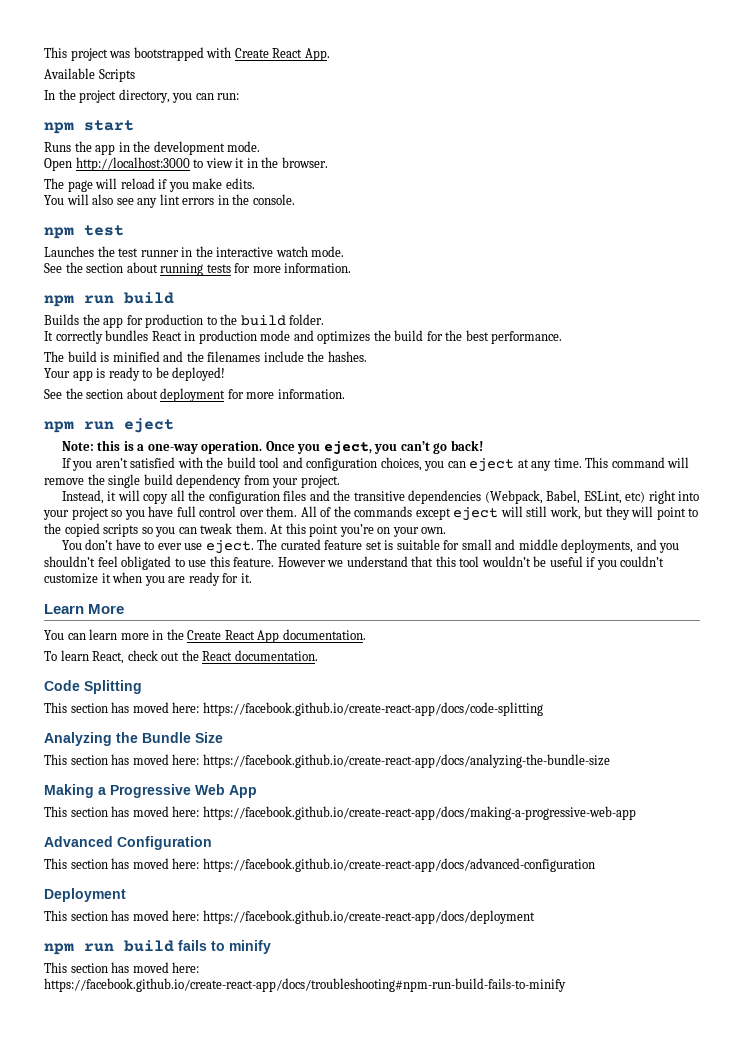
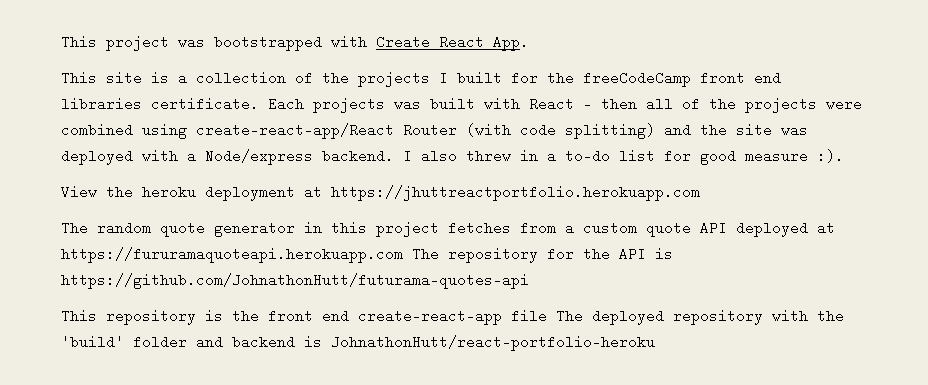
- Available Scripts
- In the project directory, you can run:
- npm start
- Runs the app in the development mode.
- Open http://localhost:3000 to view it in the browser.
- The page will reload if you make edits.
- You will also see any lint errors in the console.
- npm test
- Launches the test runner in the interactive watch mode.
- See the section about running tests for more information.
- npm run build
- Builds the app for production to the build folder.
- It correctly bundles React in production mode and optimizes the build for the best performance.
- The build is minified and the filenames include the hashes.
- Your app is ready to be deployed!
- See the section about deployment for more information.
- npm run eject
- Note: this is a one-way operation. Once you eject, you can’t go back!
- If you aren’t satisfied with the build tool and configuration choices, you can eject at any time. This command will remove the single build dependency from your project.
- Instead, it will copy all the configuration files and the transitive dependencies (Webpack, Babel, ESLint, etc) right into your project so you have full control over them. All of the commands except eject will still work, but they will point to the copied scripts so you can tweak them. At this point you’re on your own.
- You don’t have to ever use eject. The curated feature set is suitable for small and middle deployments, and you shouldn’t feel obligated to use this feature. However we understand that this tool wouldn’t be useful if you couldn’t customize it when you are ready for it.
- Learn More
- You can learn more in the Create React App documentation.
- To learn React, check out the React documentation.
- Code Splitting
- This section has moved here: https://facebook.github.io/create-react-app/docs/code-splitting
- Analyzing the Bundle Size
- This section has moved here: https://facebook.github.io/create-react-app/docs/analyzing-the-bundle-size
- Making a Progressive Web App
- This section has moved here: https://facebook.github.io/create-react-app/docs/making-a-progressive-web-app
- Advanced Configuration
- This section has moved here: https://facebook.github.io/create-react-app/docs/advanced-configuration
- Deployment
- This section has moved here: https://facebook.github.io/create-react-app/docs/deployment
- npm run build fails to minify
- This section has moved here: https://facebook.github.io/create-react-app/docs/troubleshooting#npm-run-build-fails-to-minify
+ This site is a collection of the projects I built for the freeCodeCamp front end libraries certificate. Each projects was built with React - then all of the projects were combined using create-react-app/React Router (with code splitting) and the site was deployed with a Node/express backend. I also threw in a to-do list for good measure :).
+ View the heroku deployment at https://jhuttreactportfolio.herokuapp.com
+ The random quote generator in this project fetches from a custom quote API deployed at https://fururamaquoteapi.herokuapp.com The repository for the API is https://github.com/JohnathonHutt/futurama-quotes-api
+ This repository is the front end create-react-app file The deployed repository with the 'build' folder and backend is JohnathonHutt/react-portfolio-heroku

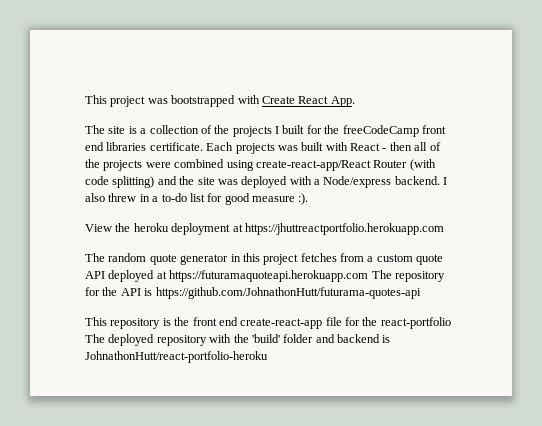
- This site is a collection of the projects I built for the freeCodeCamp front end libraries certificate.
+ The site is a collection of the projects I built for the freeCodeCamp front end libraries certificate.
- The random quote generator in this project fetches from a custom quote API deployed at https://fururamaquoteapi.herokuapp.com The repository for the API is https://github.com/JohnathonHutt/futurama-quotes-api
+ The random quote generator in this project fetches from a custom quote API deployed at https://futuramaquoteapi.herokuapp.com The repository for the API is https://github.com/JohnathonHutt/futurama-quotes-api
- This repository is the front end create-react-app file The deployed repository with the 'build' folder and backend is JohnathonHutt/react-portfolio-heroku
+ This repository is the front end create-react-app file for the react-portfolio The deployed repository with the 'build' folder and backend is JohnathonHutt/react-portfolio-heroku

